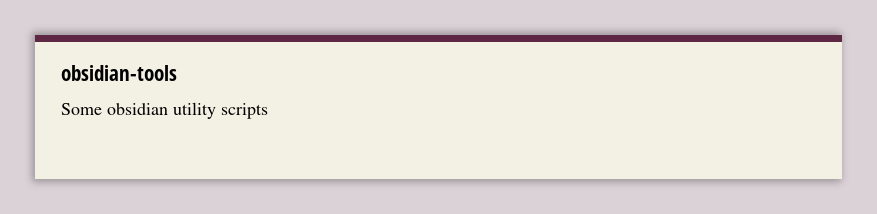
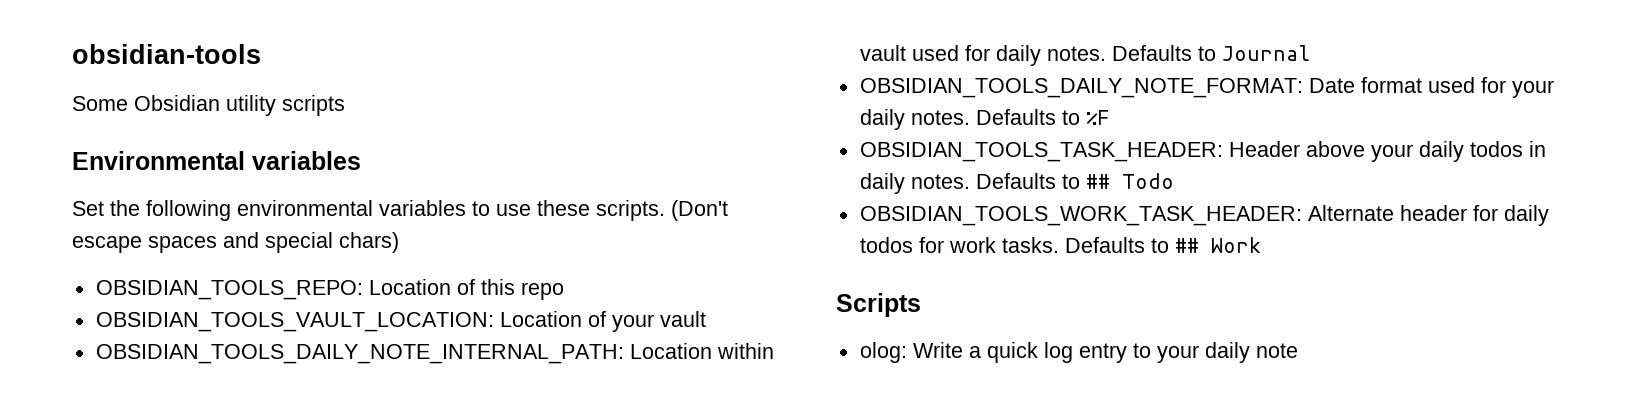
- Some obsidian utility scripts
+ Some Obsidian utility scripts
+ Environmental variables
+ Set the following environmental variables to use these scripts. (Don't escape spaces and special chars)
+ OBSIDIAN_TOOLS_REPO: Location of this repo
+ OBSIDIAN_TOOLS_VAULT_LOCATION: Location of your vault
+ OBSIDIAN_TOOLS_DAILY_NOTE_INTERNAL_PATH: Location within vault used for daily notes. Defaults to Journal
+ OBSIDIAN_TOOLS_DAILY_NOTE_FORMAT: Date format used for your daily notes. Defaults to %F
+ OBSIDIAN_TOOLS_TASK_HEADER: Header above your daily todos in daily notes. Defaults to ## Todo
+ OBSIDIAN_TOOLS_WORK_TASK_HEADER: Alternate header for daily todos for work tasks. Defaults to ## Work
+ Scripts
+ olog: Write a quick log entry to your daily note

